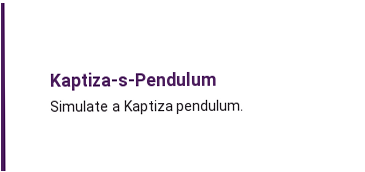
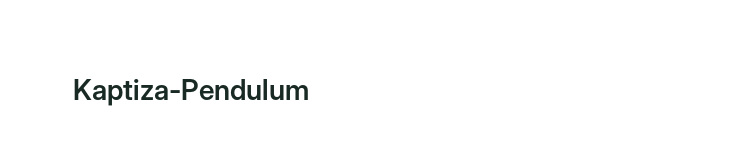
- Kaptiza-s-Pendulum
- Simulate a Kaptiza pendulum.
+ Kaptiza-Pendulum

